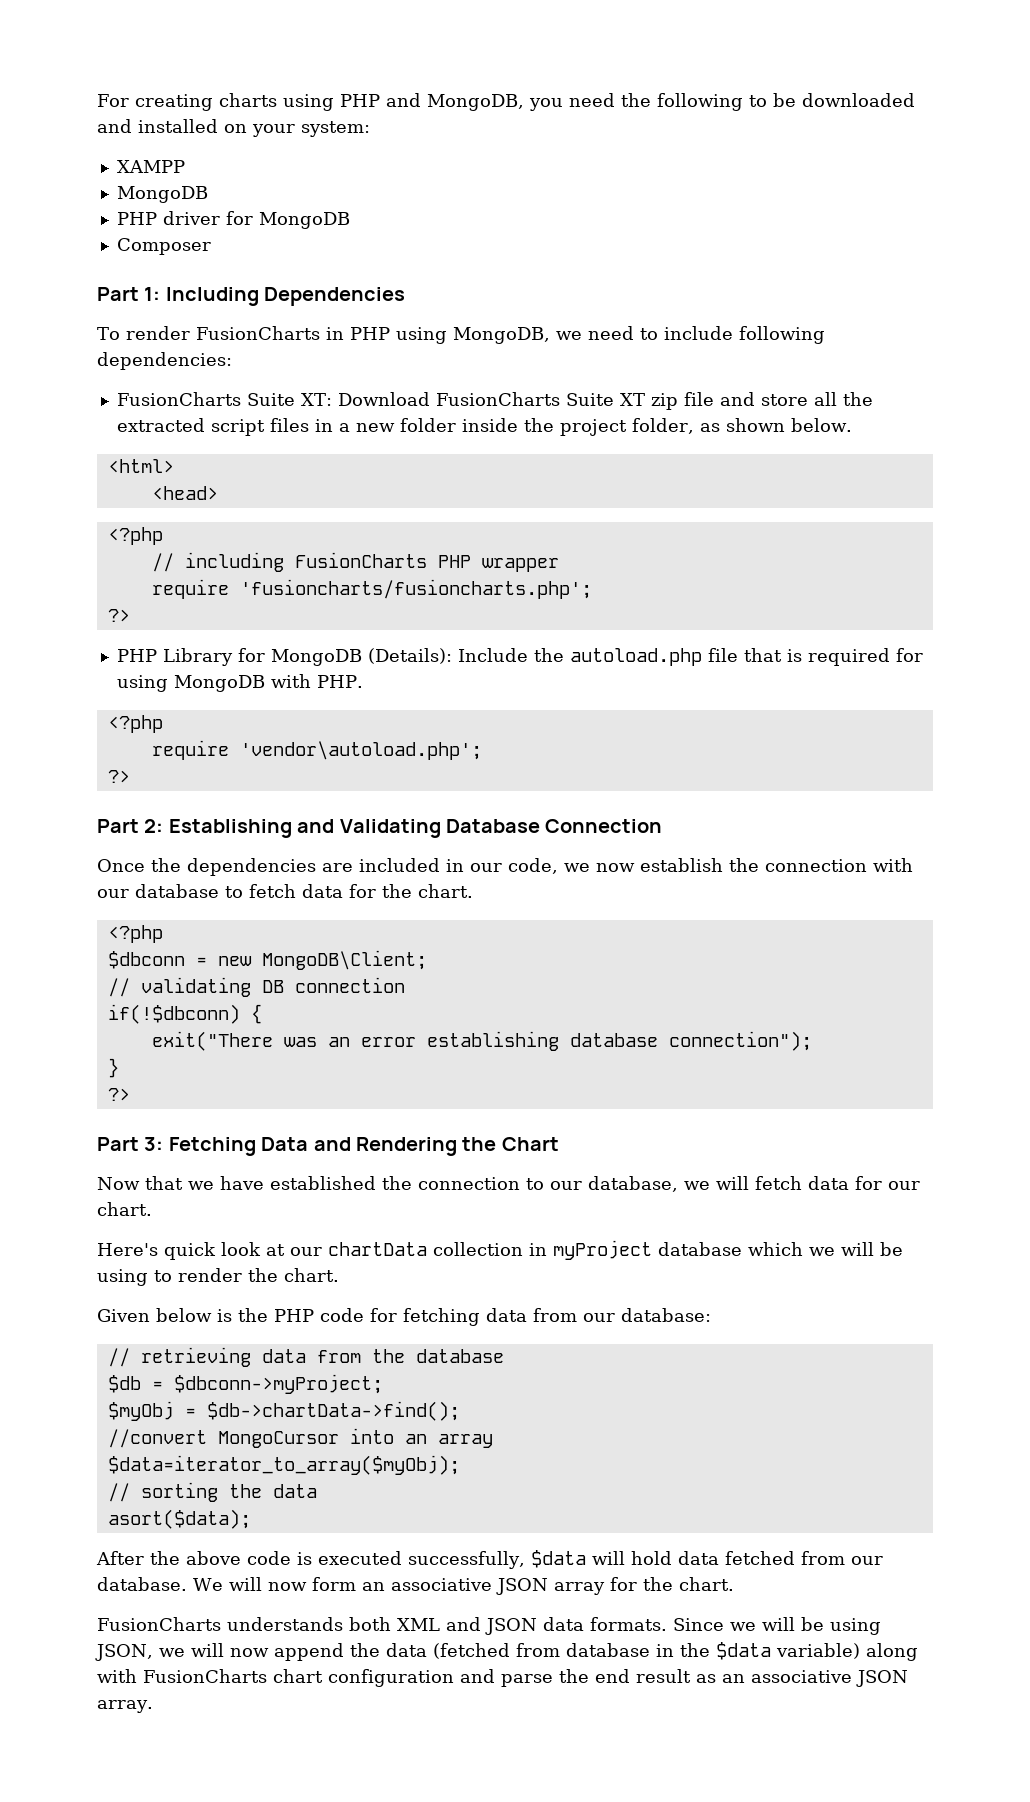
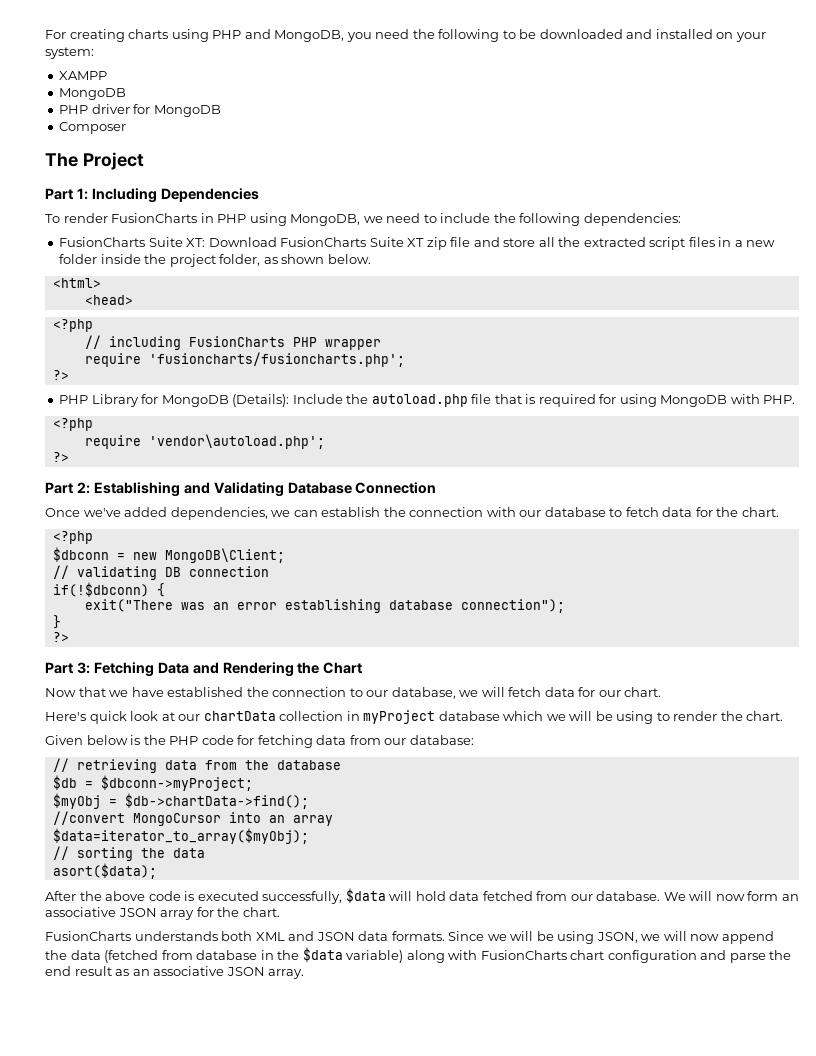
+ The Project
- To render FusionCharts in PHP using MongoDB, we need to include following dependencies:
+ To render FusionCharts in PHP using MongoDB, we need to include the following dependencies:
- Once the dependencies are included in our code, we now establish the connection with our database to fetch data for the chart.
+ Once we've added dependencies, we can establish the connection with our database to fetch data for the chart.

